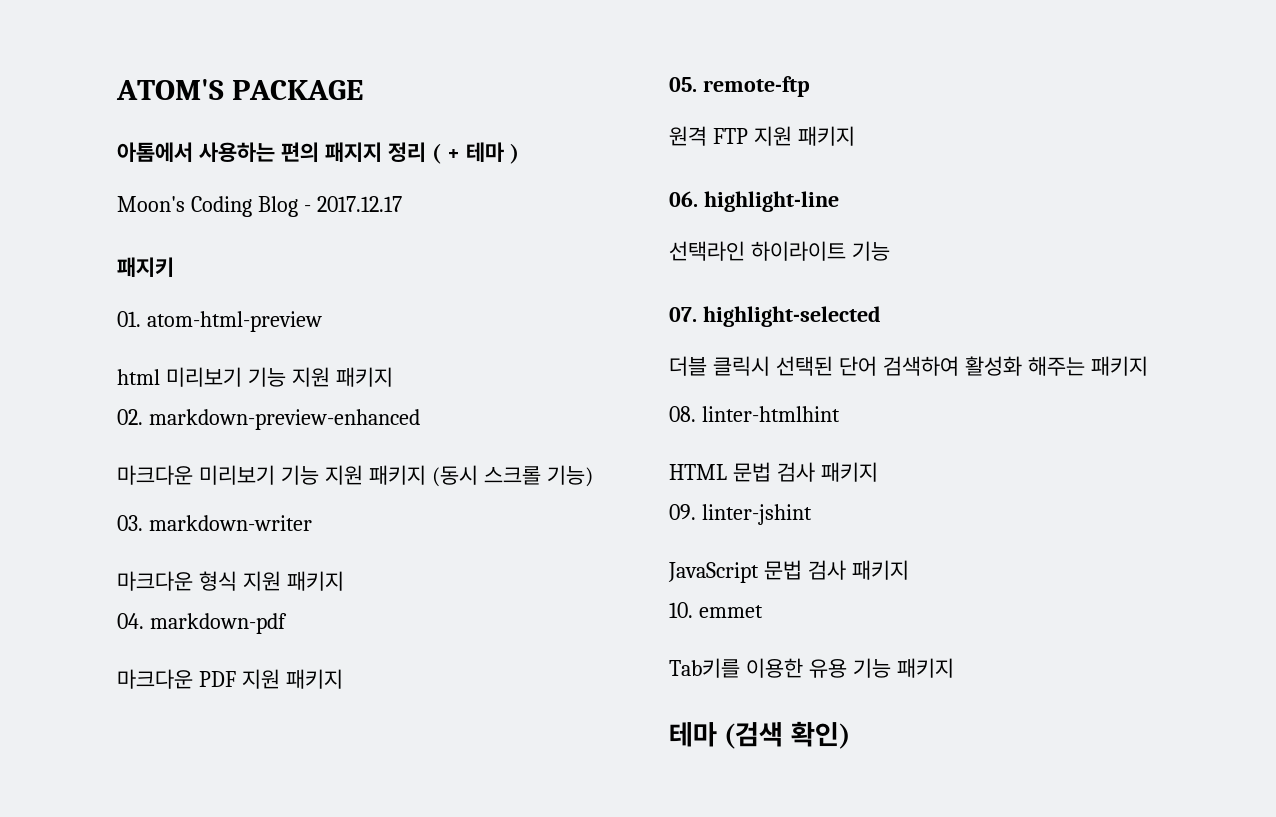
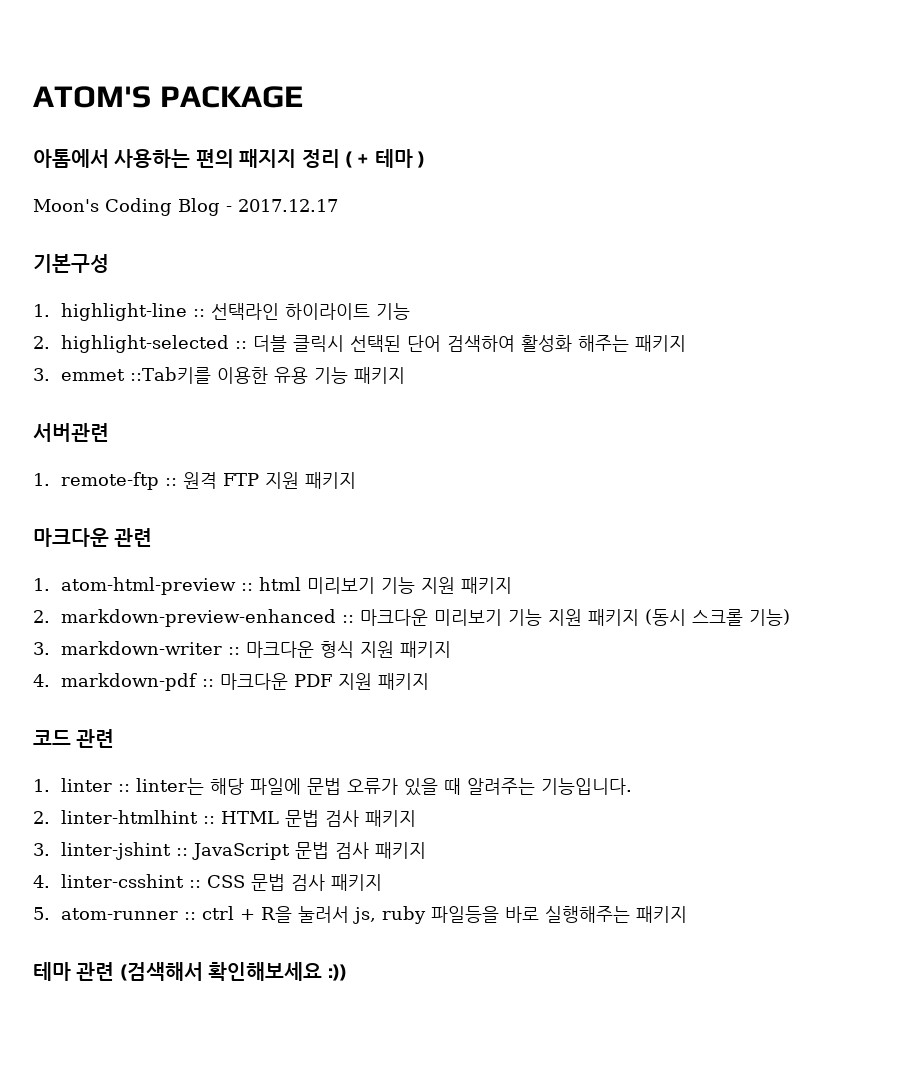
- 패지키
- 01. atom-html-preview
- html 미리보기 기능 지원 패키지
+ 기본구성
+ 1. highlight-line :: 선택라인 하이라이트 기능
+ 2. highlight-selected :: 더블 클릭시 선택된 단어 검색하여 활성화 해주는 패키지
+ 3. emmet ::Tab키를 이용한 유용 기능 패키지
+ 서버관련
+ 1. remote-ftp :: 원격 FTP 지원 패키지
+ 마크다운 관련
+ 1. atom-html-preview :: html 미리보기 기능 지원 패키지
- 02. markdown-preview-enhanced
- 마크다운 미리보기 기능 지원 패키지 (동시 스크롤 기능)
+ 2. markdown-preview-enhanced :: 마크다운 미리보기 기능 지원 패키지 (동시 스크롤 기능)
- 03. markdown-writer
- 마크다운 형식 지원 패키지
+ 3. markdown-writer :: 마크다운 형식 지원 패키지
- 04. markdown-pdf
- 마크다운 PDF 지원 패키지
+ 4. markdown-pdf :: 마크다운 PDF 지원 패키지
- 05. remote-ftp
- 원격 FTP 지원 패키지
- 06. highlight-line
- 선택라인 하이라이트 기능
- 07. highlight-selected
- 더블 클릭시 선택된 단어 검색하여 활성화 해주는 패키지
- 08. linter-htmlhint
- HTML 문법 검사 패키지
+ 코드 관련
+ 1. linter :: linter는 해당 파일에 문법 오류가 있을 때 알려주는 기능입니다.
+ 2. linter-htmlhint :: HTML 문법 검사 패키지
- 09. linter-jshint
- JavaScript 문법 검사 패키지
+ 3. linter-jshint :: JavaScript 문법 검사 패키지
- 10. emmet
- Tab키를 이용한 유용 기능 패키지
- 테마 (검색 확인)
+ 4. linter-csshint :: CSS 문법 검사 패키지
+ 5. atom-runner :: ctrl + R을 눌러서 js, ruby 파일등을 바로 실행해주는 패키지
+ 테마 관련 (검색해서 확인해보세요 :))

